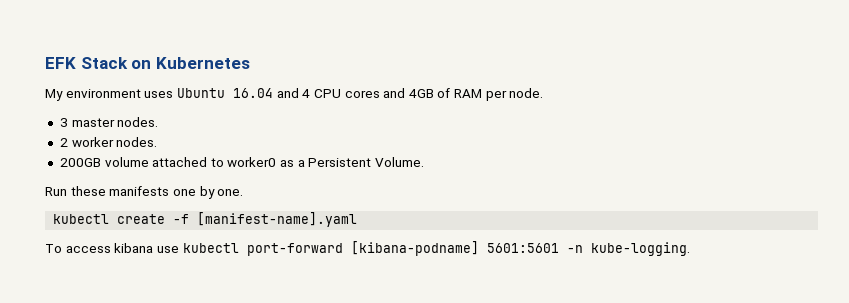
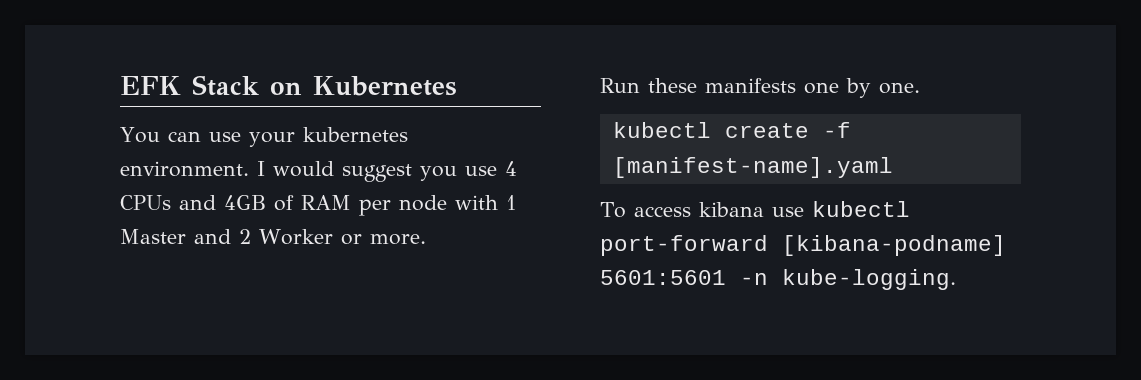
- My environment uses Ubuntu 16.04 and 4 CPU cores and 4GB of RAM per node.
- 3 master nodes.
- 2 worker nodes.
- 200GB volume attached to worker0 as a Persistent Volume.
+ You can use your kubernetes environment. I would suggest you use 4 CPUs and 4GB of RAM per node with 1 Master and 2 Worker or more.

